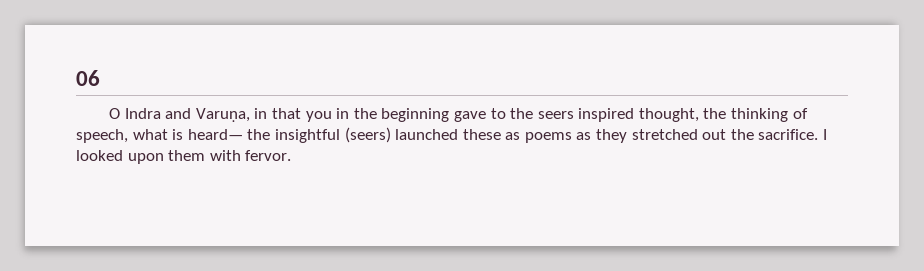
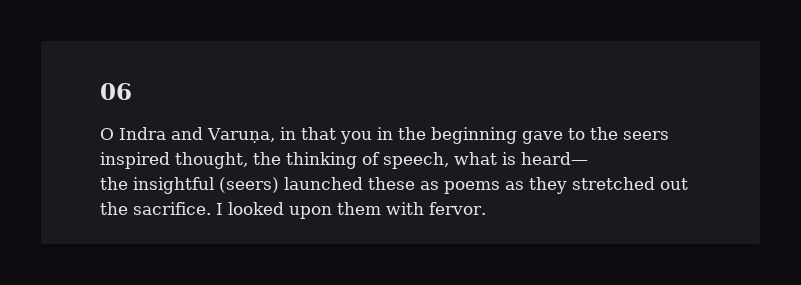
- O Indra and Varuṇa, in that you in the beginning gave to the seers inspired thought, the thinking of speech, what is heard— the insightful (seers) launched these as poems as they stretched out the sacrifice.
+ O Indra and Varuṇa, in that you in the beginning gave to the seers inspired thought, the thinking of speech, what is heard—
+ the insightful (seers) launched these as poems as they stretched out the sacrifice.

